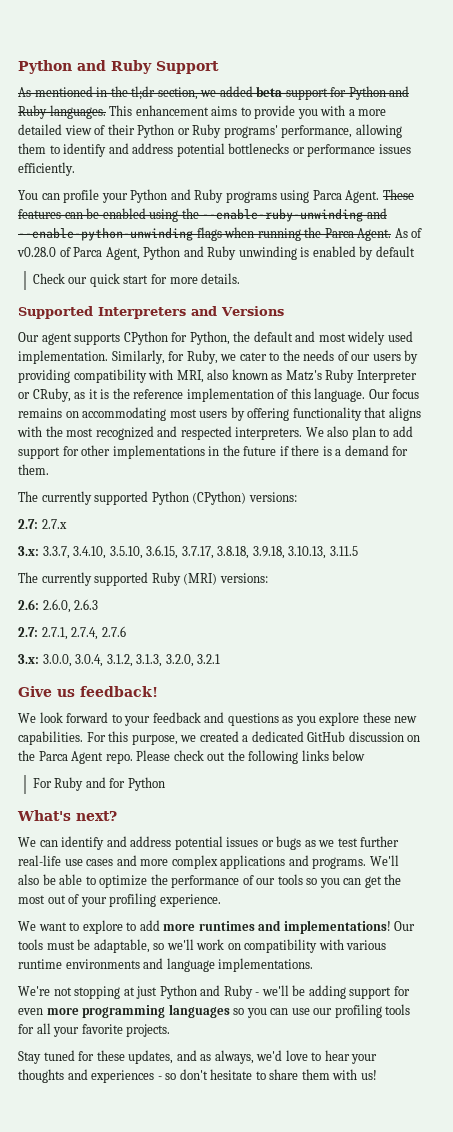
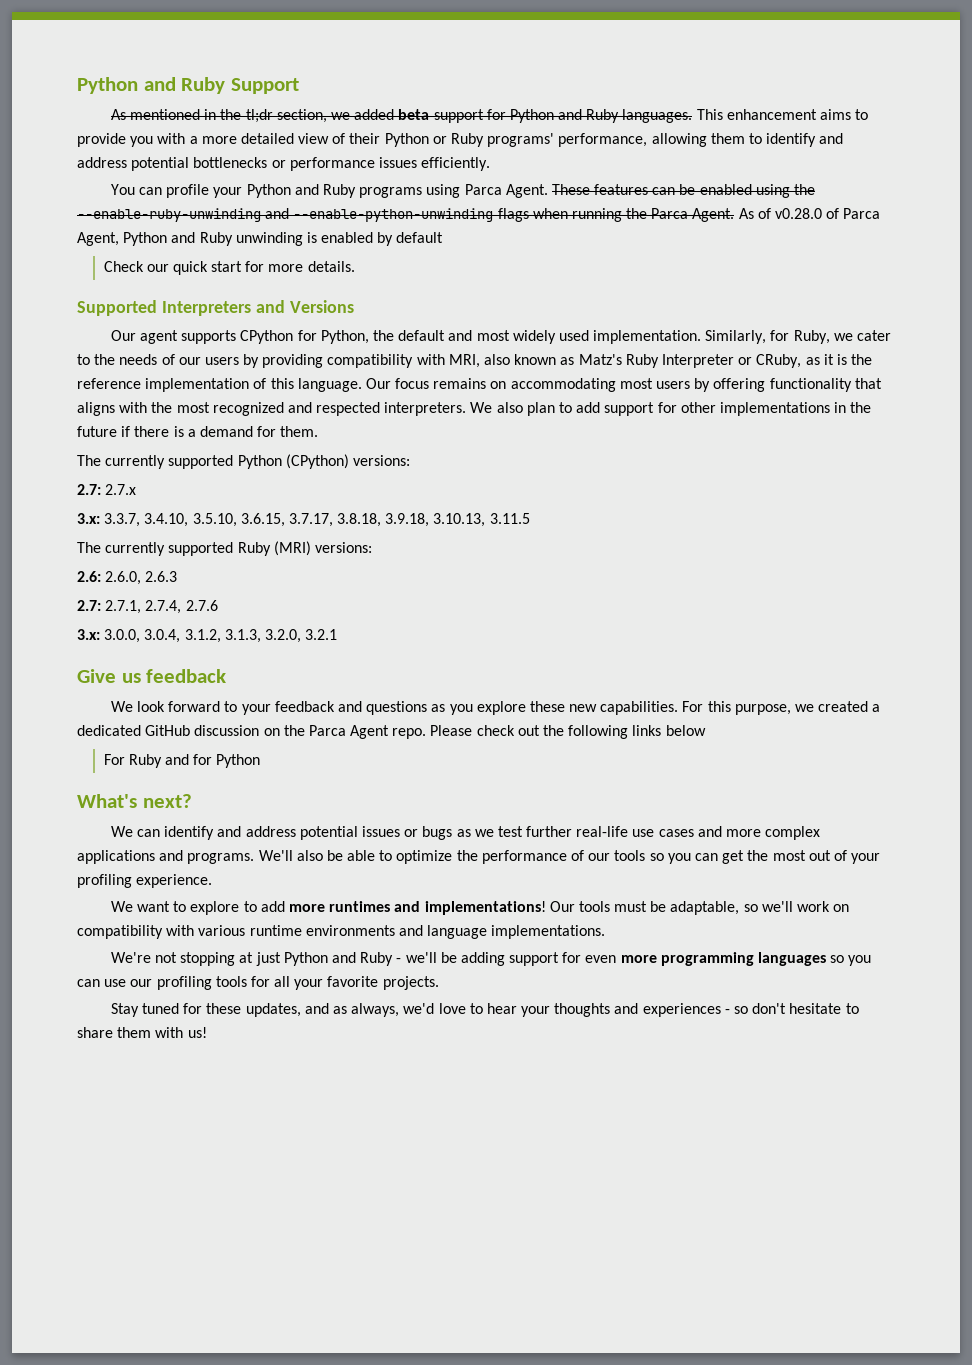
- Give us feedback!
+ Give us feedback

